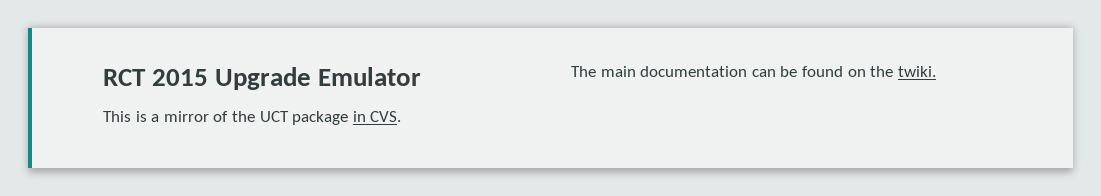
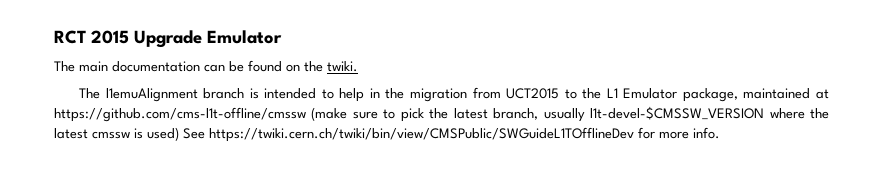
- This is a mirror of the UCT package in CVS.
+ The l1emuAlignment branch is intended to help in the migration from UCT2015 to the L1 Emulator package, maintained at https://github.com/cms-l1t-offline/cmssw (make sure to pick the latest branch, usually l1t-devel-$CMSSW_VERSION where the latest cmssw is used) See https://twiki.cern.ch/twiki/bin/view/CMSPublic/SWGuideL1TOfflineDev for more info.

